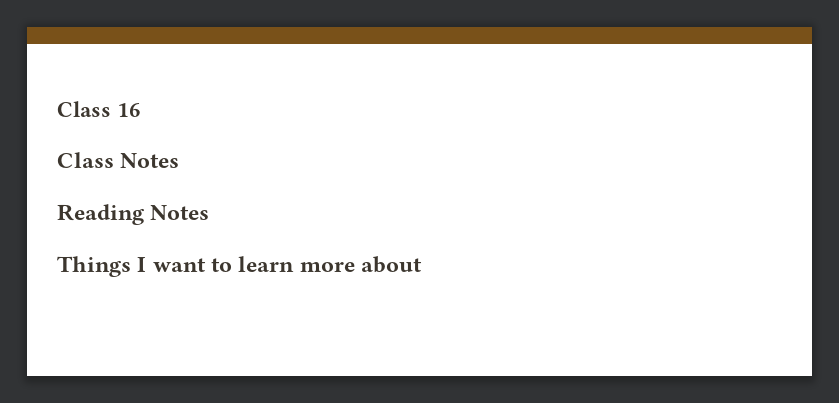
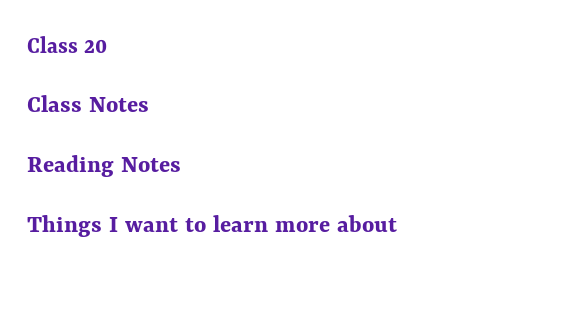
- Class 16
+ Class 20

